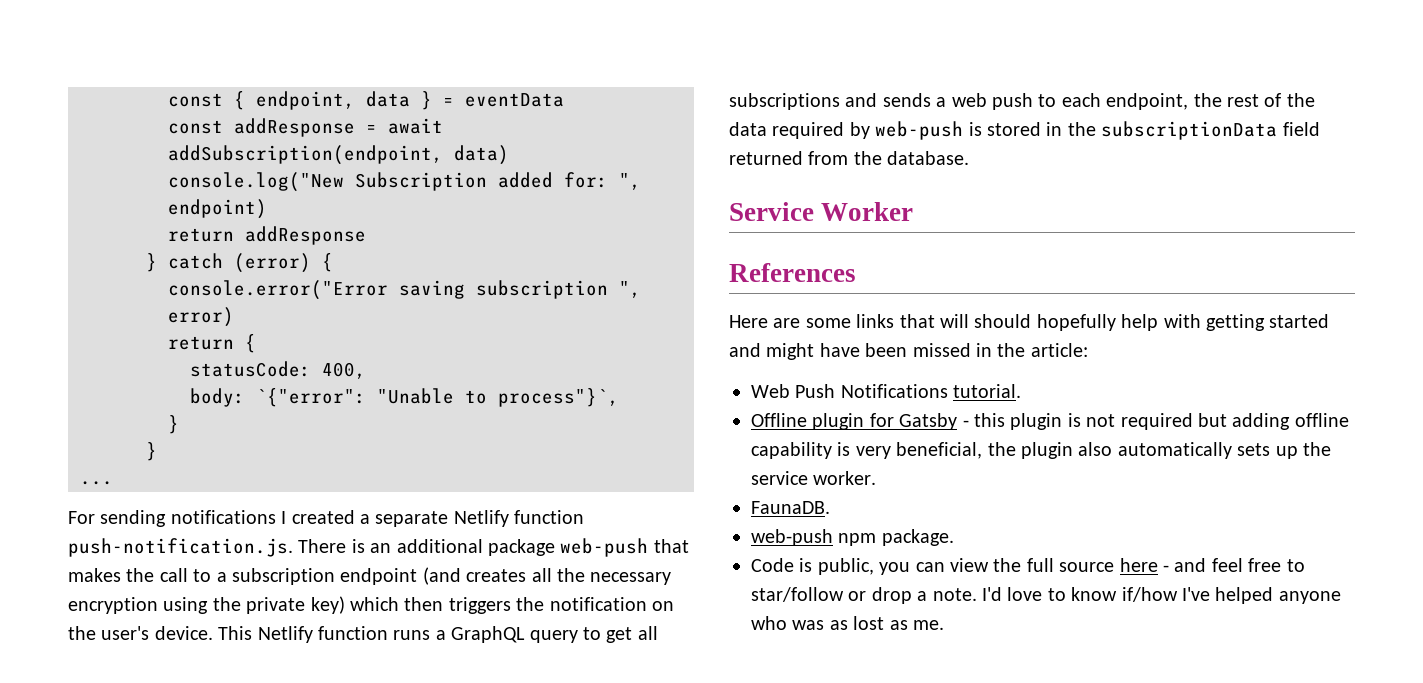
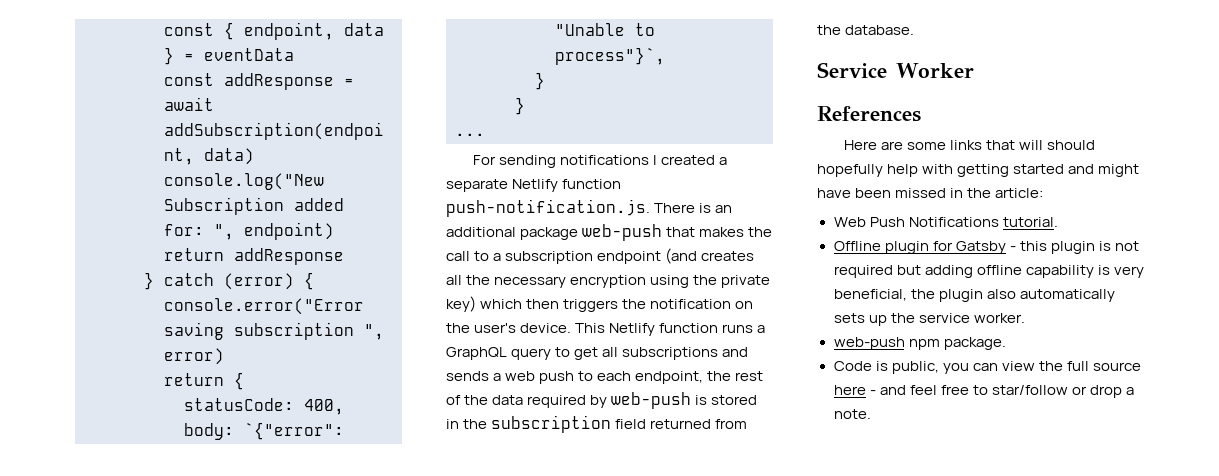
- This Netlify function runs a GraphQL query to get all subscriptions and sends a web push to each endpoint, the rest of the data required by web-push is stored in the subscriptionData field returned from the database.
+ This Netlify function runs a GraphQL query to get all subscriptions and sends a web push to each endpoint, the rest of the data required by web-push is stored in the subscription field returned from the database.
- FaunaDB.
- I'd love to know if/how I've helped anyone who was as lost as me.

